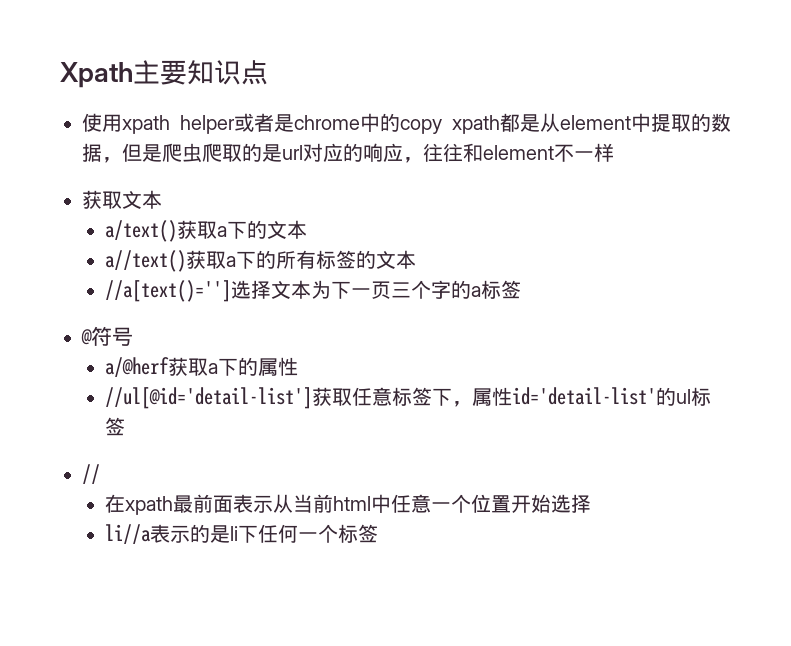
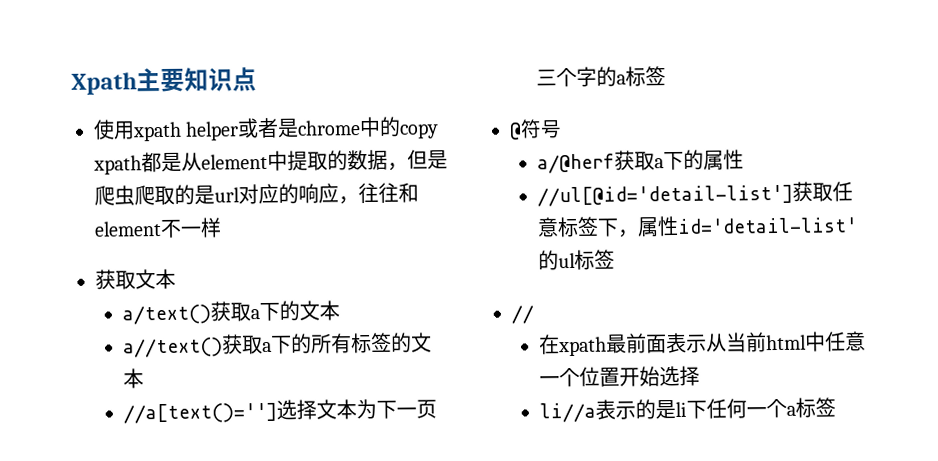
- li//a表示的是li下任何一个标签
+ li//a表示的是li下任何一个a标签

